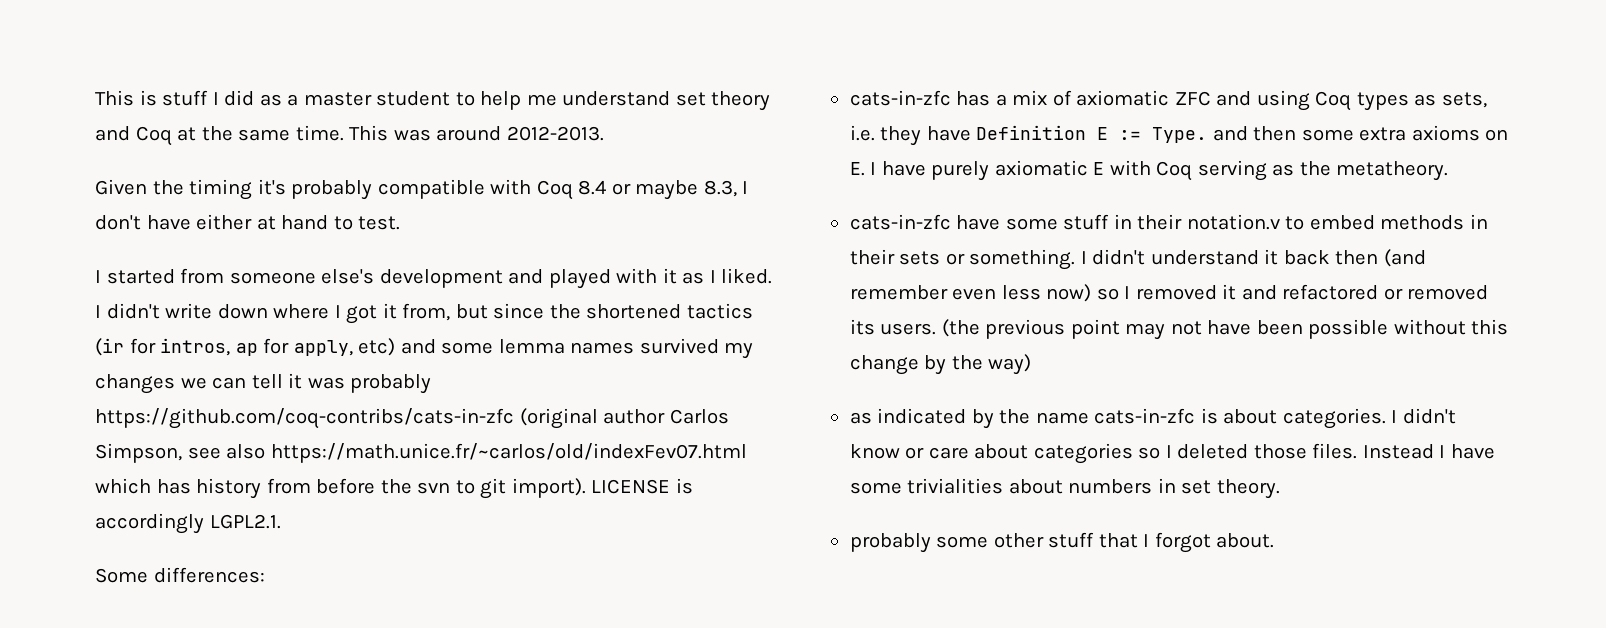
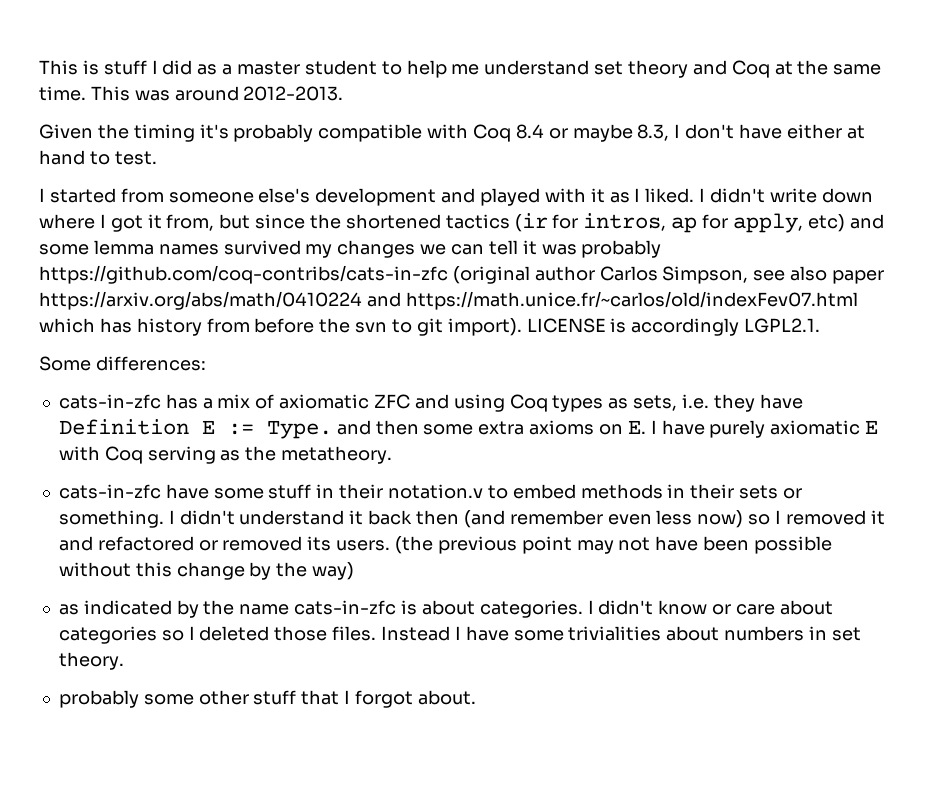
- I didn't write down where I got it from, but since the shortened tactics (ir for intros, ap for apply, etc) and some lemma names survived my changes we can tell it was probably https://github.com/coq-contribs/cats-in-zfc (original author Carlos Simpson, see also https://math.unice.fr/~carlos/old/indexFev07.html which has history from before the svn to git import).
+ I didn't write down where I got it from, but since the shortened tactics (ir for intros, ap for apply, etc) and some lemma names survived my changes we can tell it was probably https://github.com/coq-contribs/cats-in-zfc (original author Carlos Simpson, see also paper https://arxiv.org/abs/math/0410224 and https://math.unice.fr/~carlos/old/indexFev07.html which has history from before the svn to git import).

